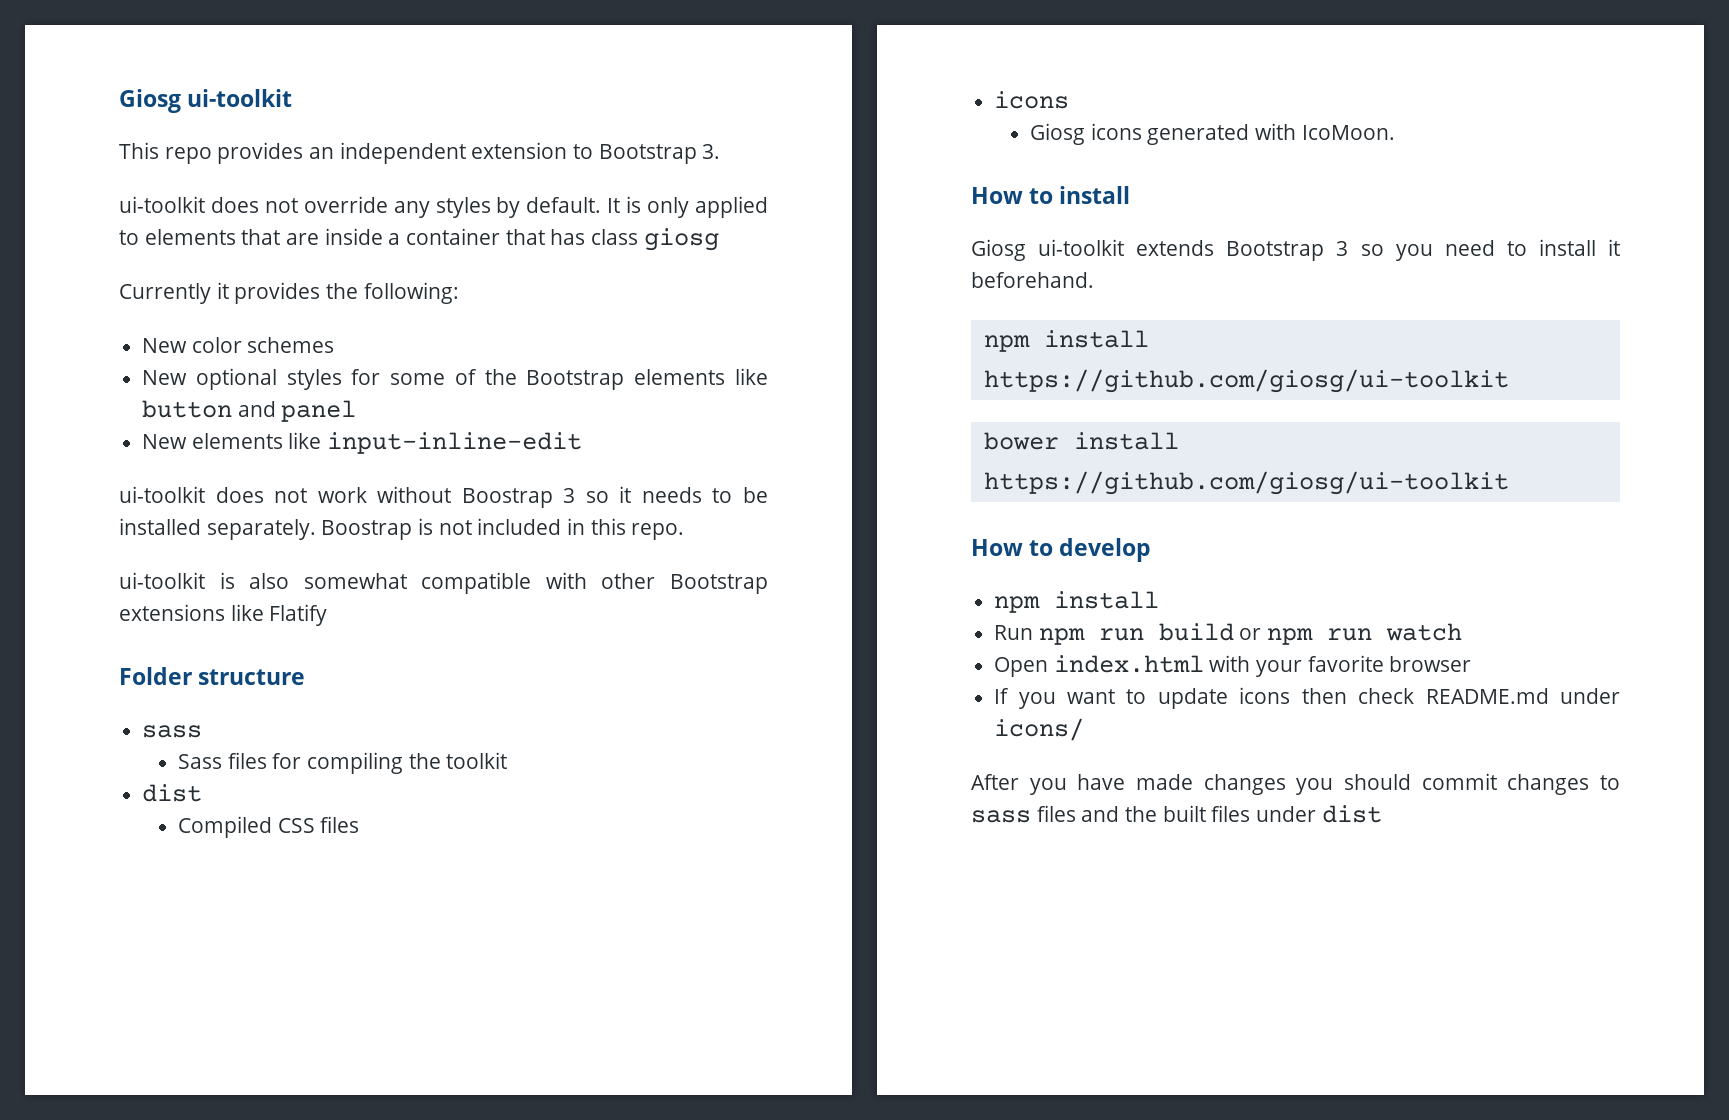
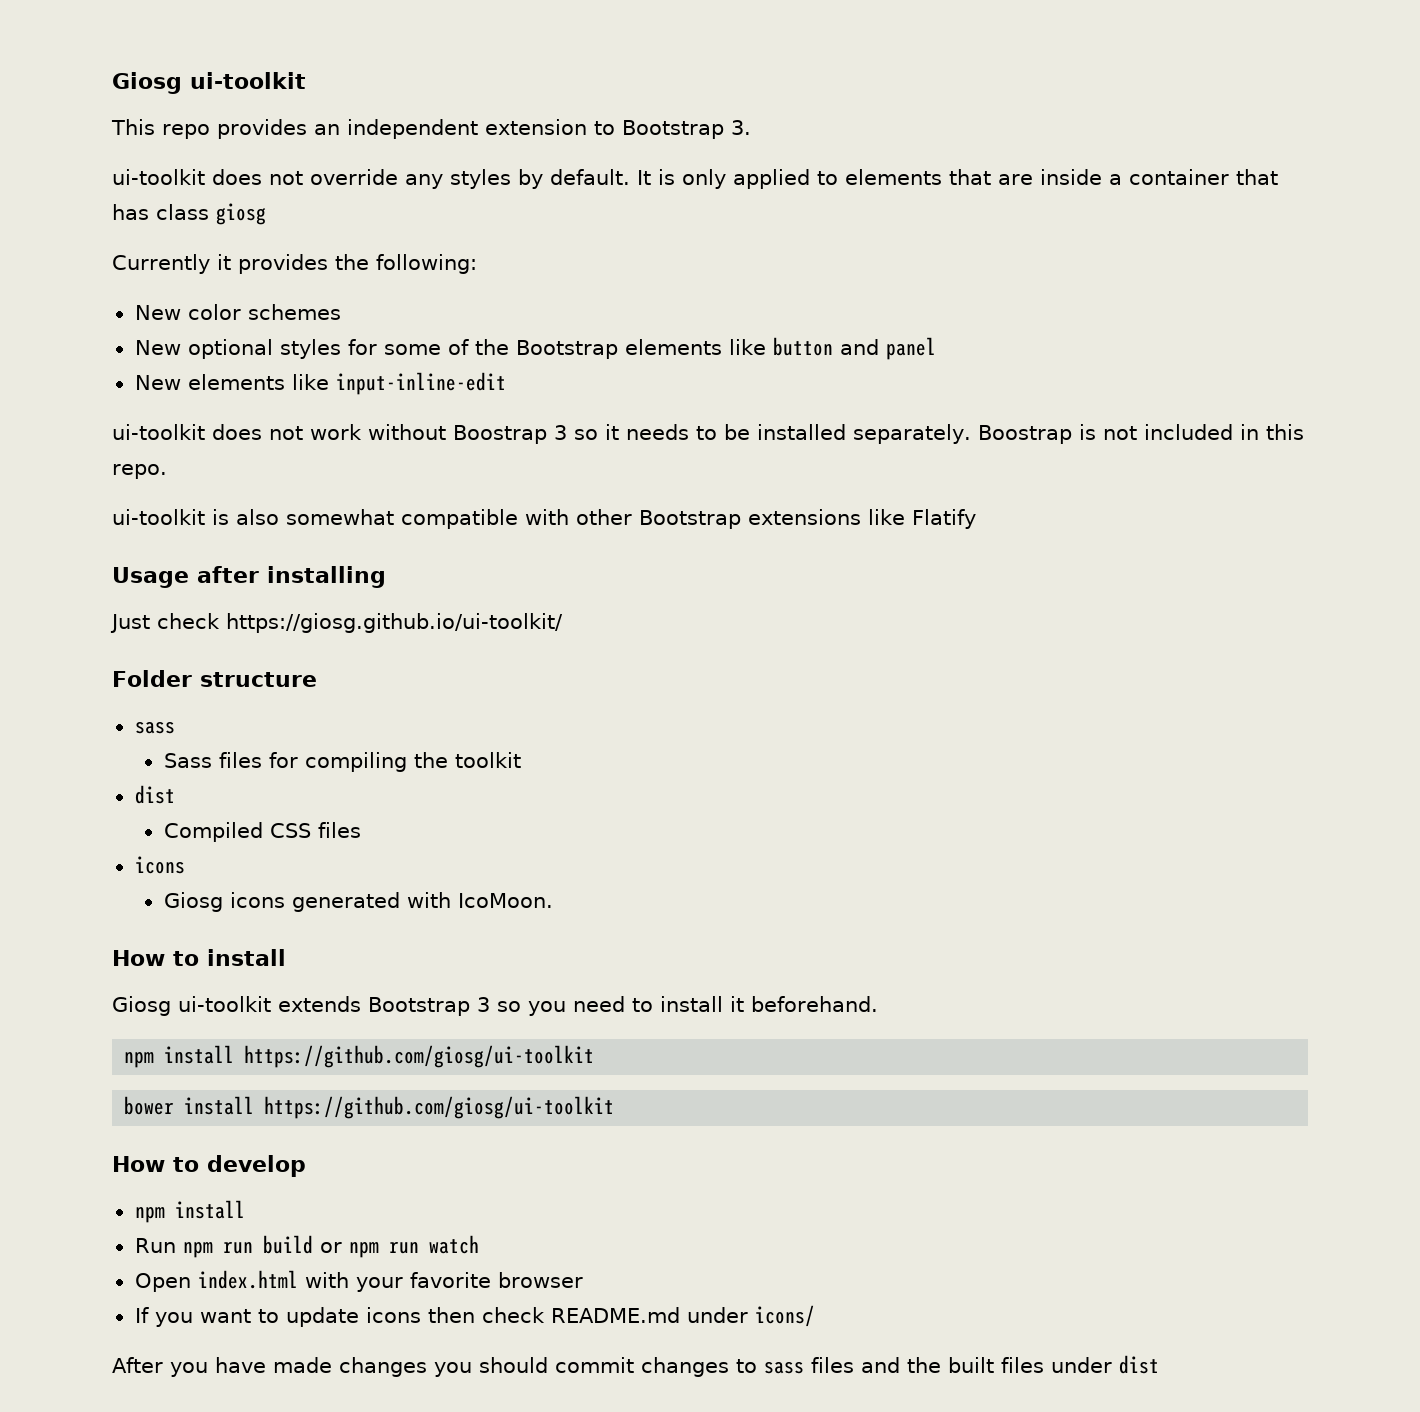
+ Usage after installing
+ Just check https://giosg.github.io/ui-toolkit/

